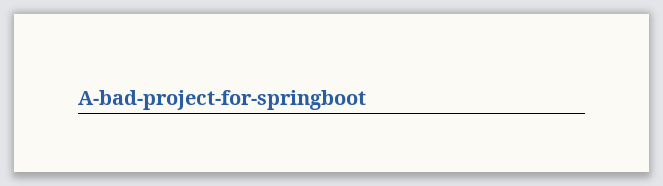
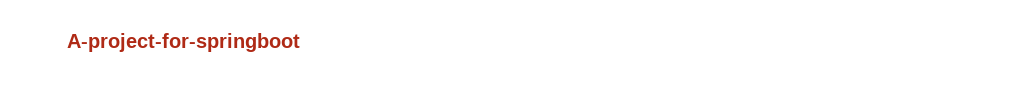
- A-bad-project-for-springboot
+ A-project-for-springboot

